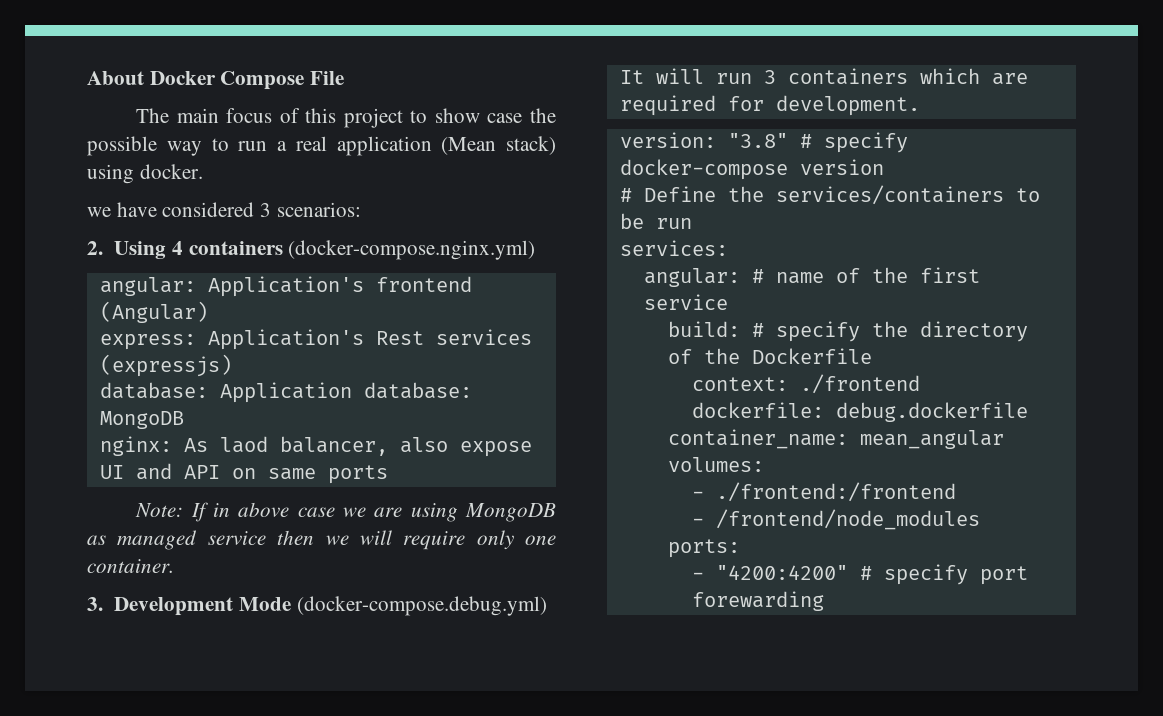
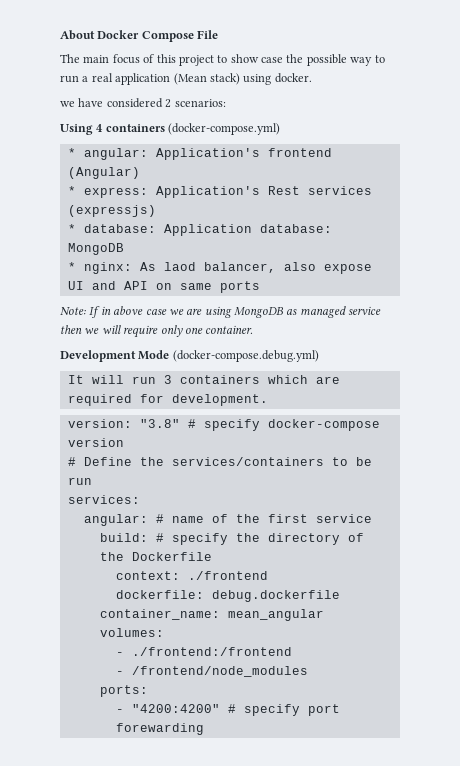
- we have considered 3 scenarios:
+ we have considered 2 scenarios:
- 2. Using 4 containers (docker-compose.nginx.yml)
- angular: Application's frontend (Angular)
+ Using 4 containers (docker-compose.yml)
+ * angular: Application's frontend (Angular)
- express: Application's Rest services (expressjs)
+ * express: Application's Rest services (expressjs)
- database: Application database: MongoDB
+ * database: Application database: MongoDB
- nginx: As laod balancer, also expose UI and API on same ports
+ * nginx: As laod balancer, also expose UI and API on same ports
- 3. Development Mode (docker-compose.debug.yml)
+ Development Mode (docker-compose.debug.yml)

